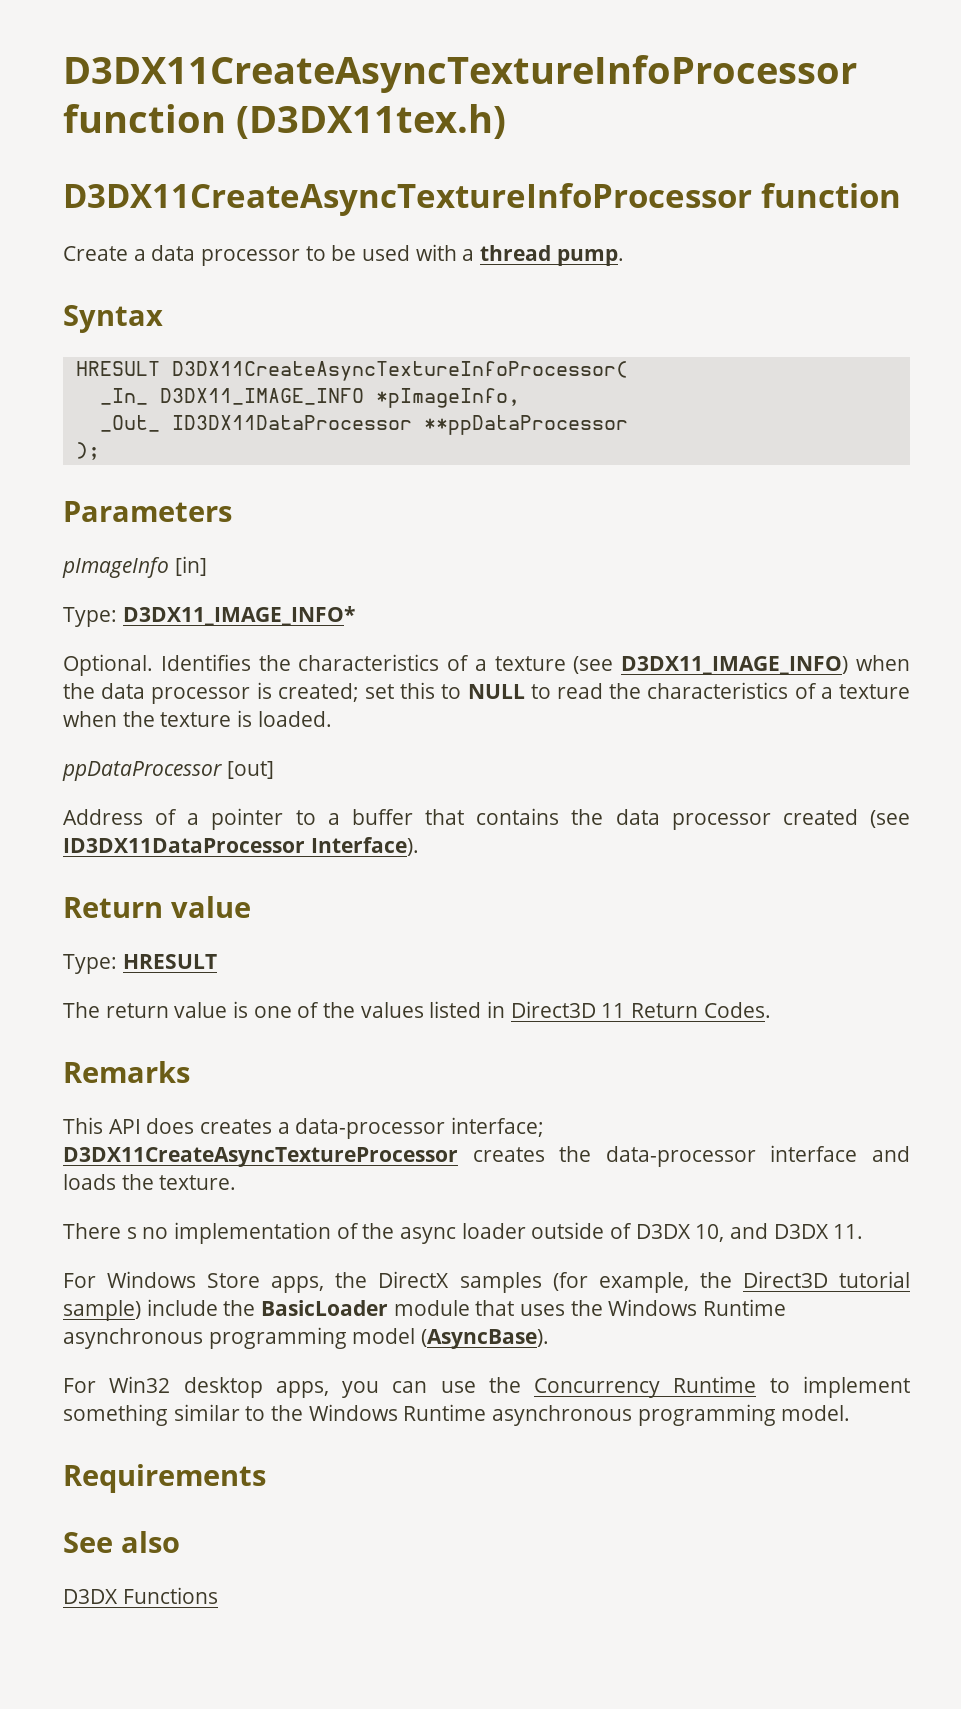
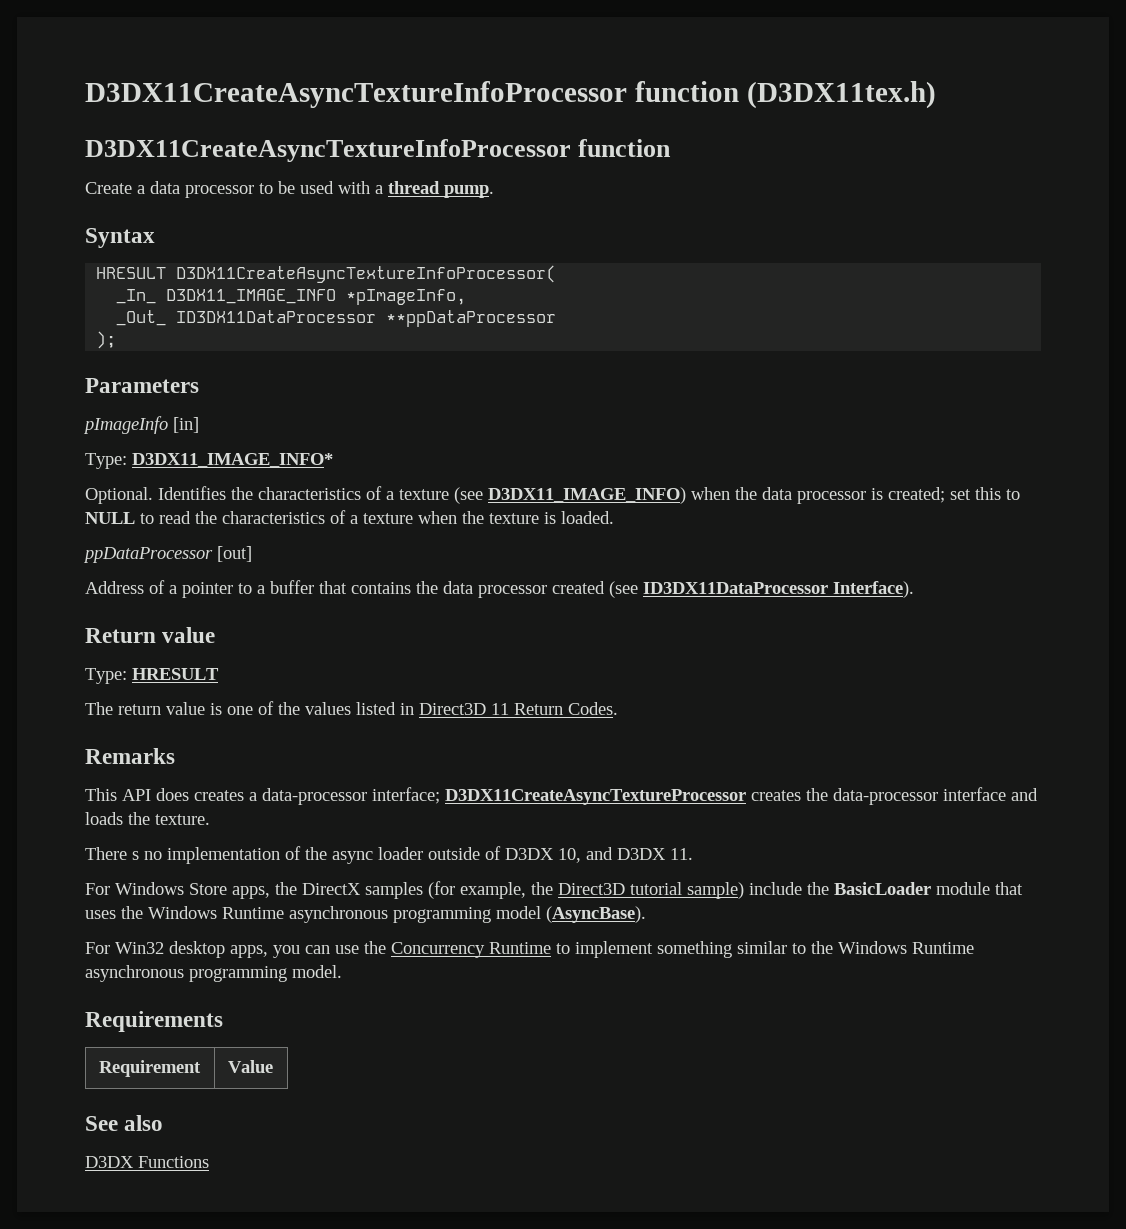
+ Requirement | Value

